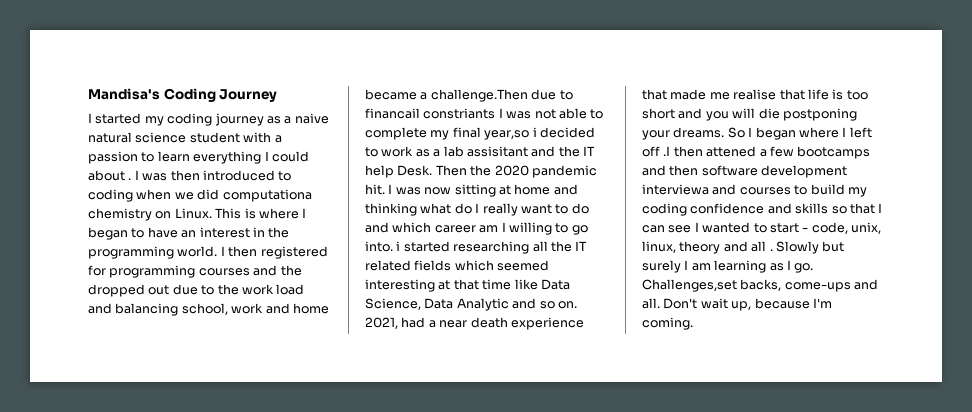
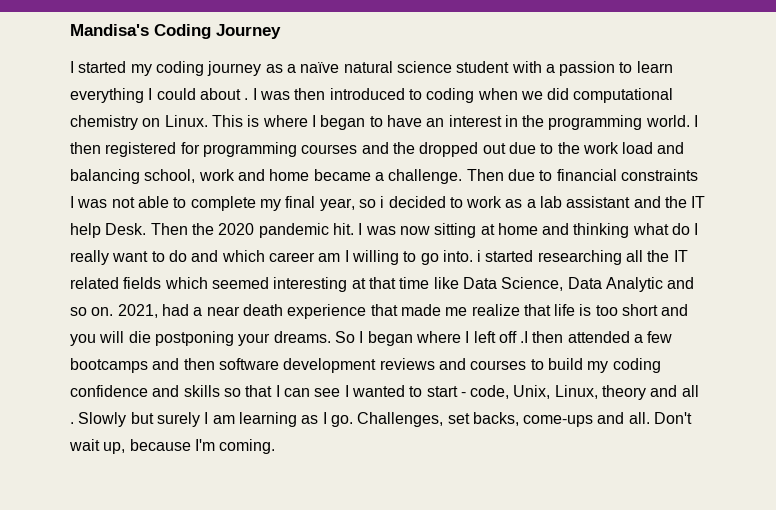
- I started my coding journey as a naive natural science student with a passion to learn everything I could about .
+ I started my coding journey as a naïve natural science student with a passion to learn everything I could about .
- I was then introduced to coding when we did computationa chemistry on Linux.
+ I was then introduced to coding when we did computational chemistry on Linux.
- I then registered for programming courses and the dropped out due to the work load and balancing school, work and home became a challenge.Then due to financail constriants I was not able to complete my final year,so i decided to work as a lab assisitant and the IT help Desk.
+ I then registered for programming courses and the dropped out due to the work load and balancing school, work and home became a challenge. Then due to financial constraints I was not able to complete my final year, so i decided to work as a lab assistant and the IT help Desk.
- 2021, had a near death experience that made me realise that life is too short and you will die postponing your dreams.
+ 2021, had a near death experience that made me realize that life is too short and you will die postponing your dreams.
- So I began where I left off .I then attened a few bootcamps and then software development interviewa and courses to build my coding confidence and skills so that I can see I wanted to start - code, unix, linux, theory and all .
+ So I began where I left off .I then attended a few bootcamps and then software development reviews and courses to build my coding confidence and skills so that I can see I wanted to start - code, Unix, Linux, theory and all .
- Challenges,set backs, come-ups and all.
+ Challenges, set backs, come-ups and all.

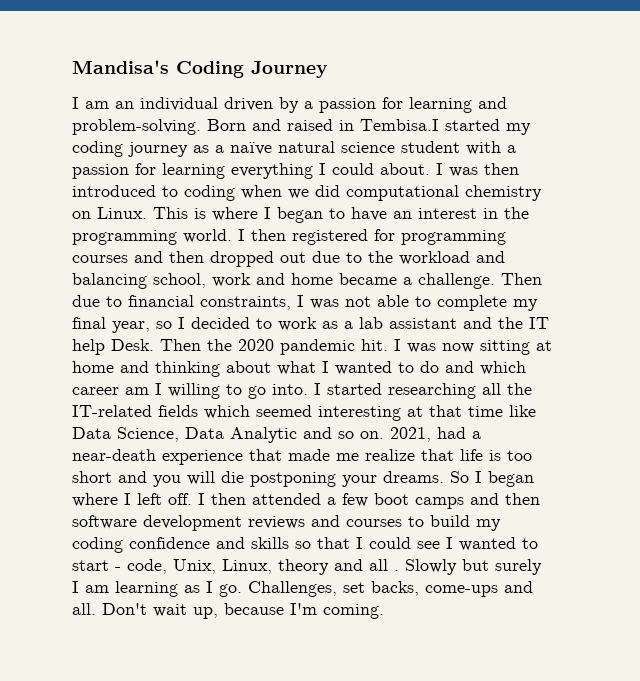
- I started my coding journey as a naïve natural science student with a passion to learn everything I could about .
+ I am an individual driven by a passion for learning and problem-solving. Born and raised in Tembisa.I started my coding journey as a naïve natural science student with a passion for learning everything I could about.
- I then registered for programming courses and the dropped out due to the work load and balancing school, work and home became a challenge.
+ I then registered for programming courses and then dropped out due to the workload and balancing school, work and home became a challenge.
- Then due to financial constraints I was not able to complete my final year, so i decided to work as a lab assistant and the IT help Desk.
+ Then due to financial constraints, I was not able to complete my final year, so I decided to work as a lab assistant and the IT help Desk.
- I was now sitting at home and thinking what do I really want to do and which career am I willing to go into. i started researching all the IT related fields which seemed interesting at that time like Data Science, Data Analytic and so on.
+ I was now sitting at home and thinking about what I wanted to do and which career am I willing to go into. I started researching all the IT-related fields which seemed interesting at that time like Data Science, Data Analytic and so on.
- 2021, had a near death experience that made me realize that life is too short and you will die postponing your dreams.
+ 2021, had a near-death experience that made me realize that life is too short and you will die postponing your dreams.
- So I began where I left off .I then attended a few bootcamps and then software development reviews and courses to build my coding confidence and skills so that I can see I wanted to start - code, Unix, Linux, theory and all .
+ So I began where I left off. I then attended a few boot camps and then software development reviews and courses to build my coding confidence and skills so that I could see I wanted to start - code, Unix, Linux, theory and all .

